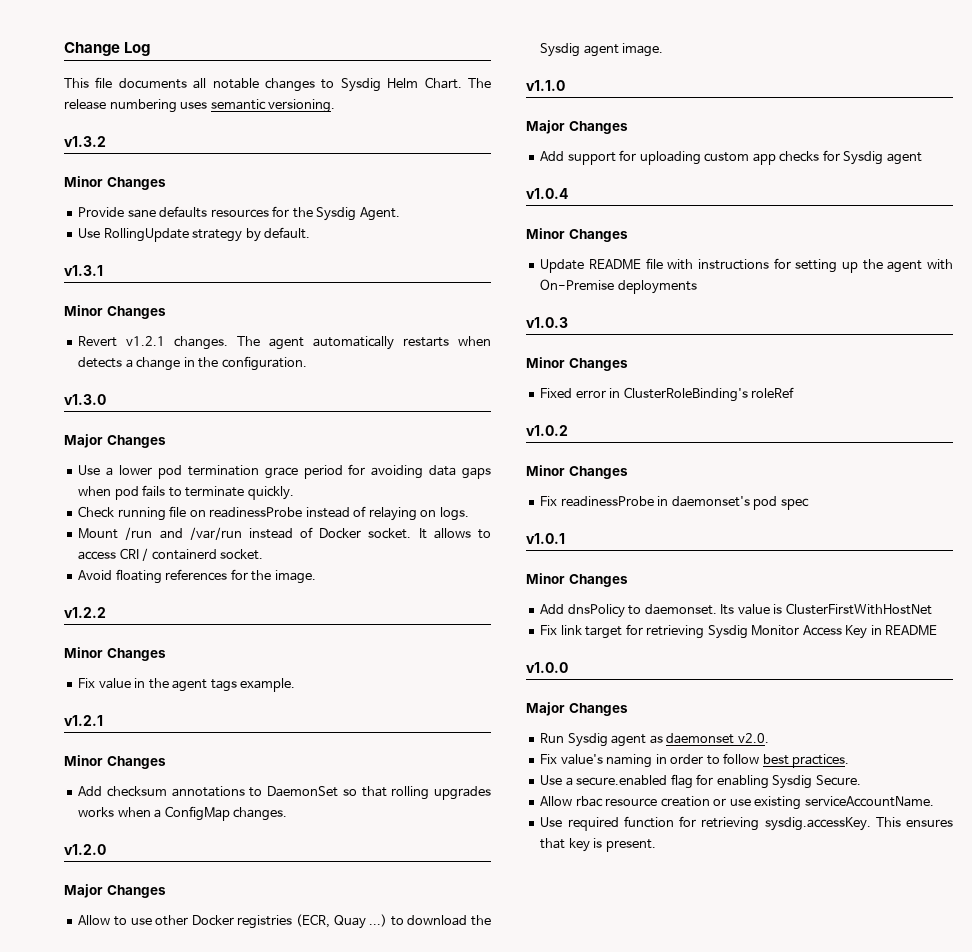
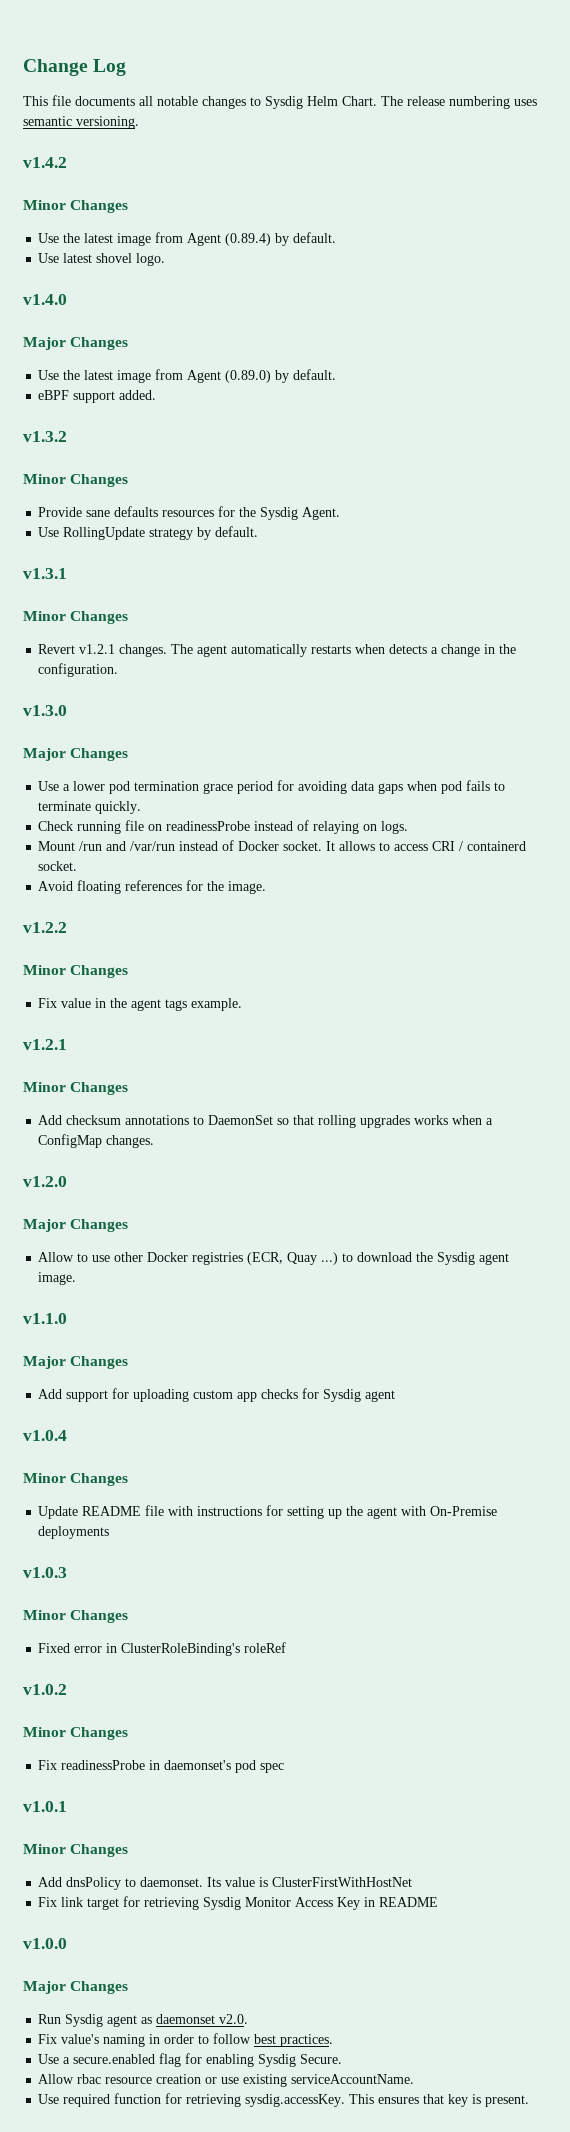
+ v1.4.2
+ Minor Changes
+ Use the latest image from Agent (0.89.4) by default.
+ Use latest shovel logo.
+ v1.4.0
+ Major Changes
+ Use the latest image from Agent (0.89.0) by default.
+ eBPF support added.

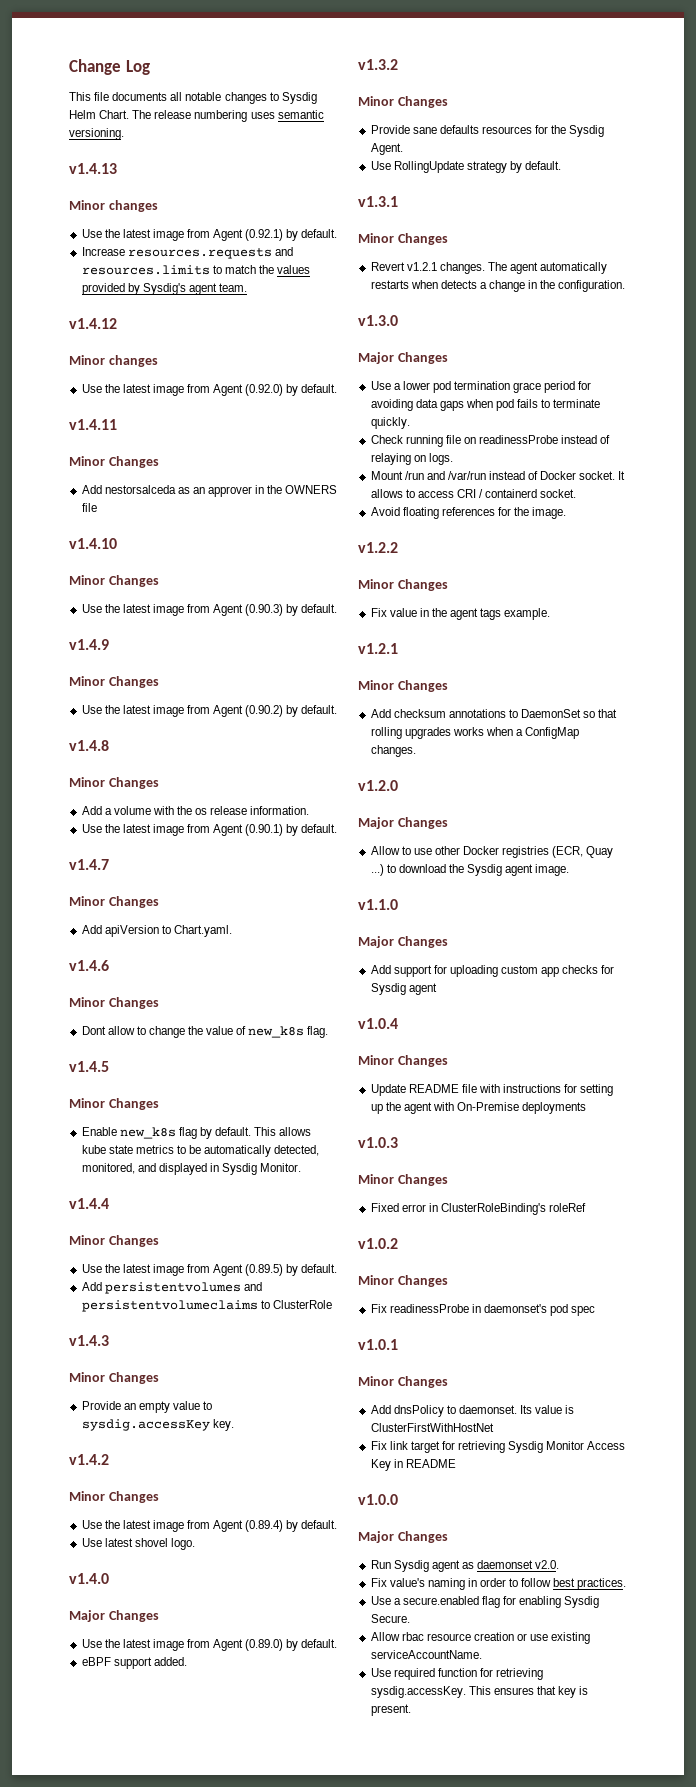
+ v1.4.13
+ Minor changes
+ Use the latest image from Agent (0.92.1) by default.
+ Increase resources.requests and resources.limits to match the values provided by Sysdig's agent team.
+ v1.4.12
+ Minor changes
+ Use the latest image from Agent (0.92.0) by default.
+ v1.4.11
+ Minor Changes
+ Add nestorsalceda as an approver in the OWNERS file
+ v1.4.10
+ Minor Changes
+ Use the latest image from Agent (0.90.3) by default.
+ v1.4.9
+ Minor Changes
+ Use the latest image from Agent (0.90.2) by default.
+ v1.4.8
+ Minor Changes
+ Add a volume with the os release information.
+ Use the latest image from Agent (0.90.1) by default.
+ v1.4.7
+ Minor Changes
+ Add apiVersion to Chart.yaml.
+ v1.4.6
+ Minor Changes
+ Dont allow to change the value of new_k8s flag.
+ v1.4.5
+ Minor Changes
+ Enable new_k8s flag by default. This allows kube state metrics to be automatically detected, monitored, and displayed in Sysdig Monitor.
+ v1.4.4
+ Minor Changes
+ Use the latest image from Agent (0.89.5) by default.
+ Add persistentvolumes and persistentvolumeclaims to ClusterRole
+ v1.4.3
+ Minor Changes
+ Provide an empty value to sysdig.accessKey key.

